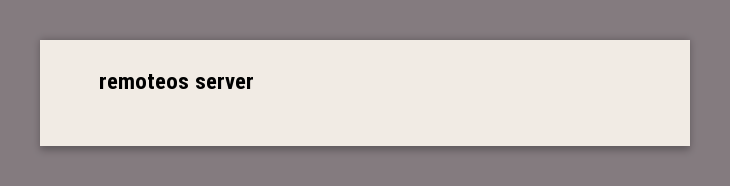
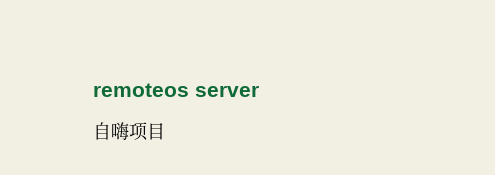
+ 自嗨项目

